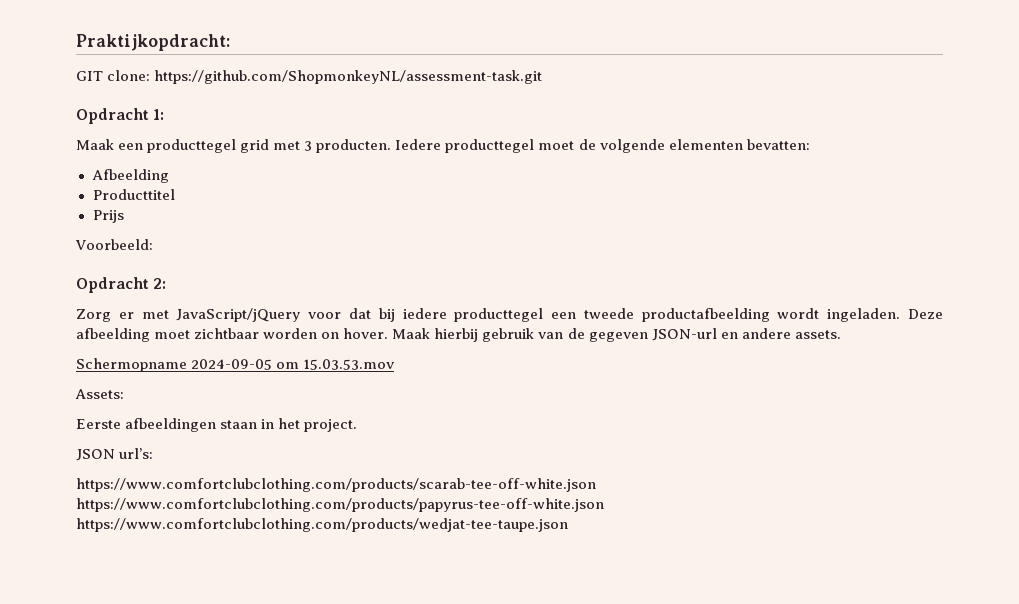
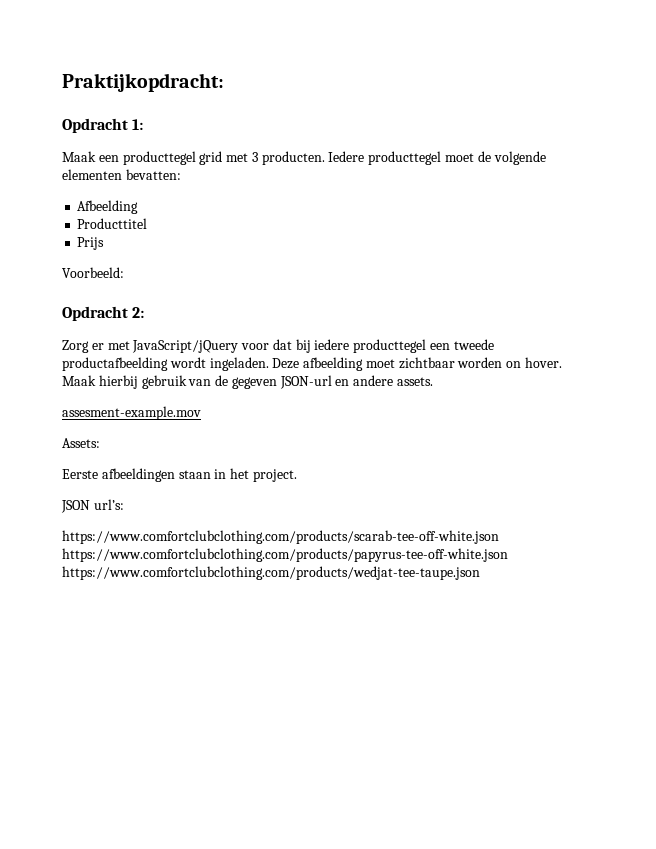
- GIT clone: https://github.com/ShopmonkeyNL/assessment-task.git
- Schermopname 2024-09-05 om 15.03.53.mov
+ assesment-example.mov

